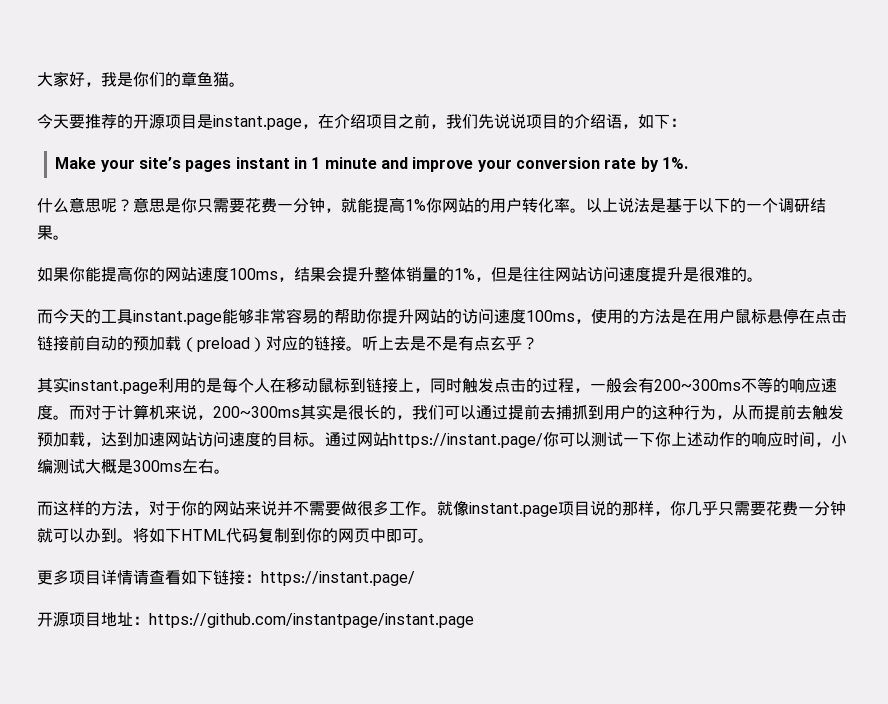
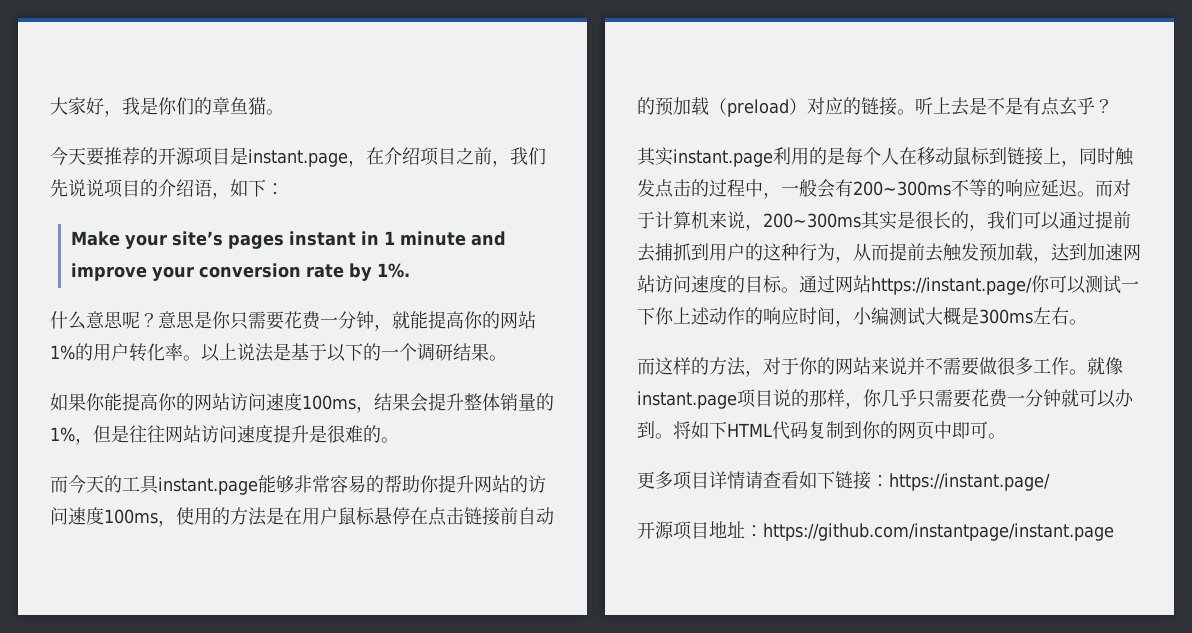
- 意思是你只需要花费一分钟，就能提高1%你网站的用户转化率。
+ 意思是你只需要花费一分钟，就能提高你的网站1%的用户转化率。
- 如果你能提高你的网站速度100ms，结果会提升整体销量的1%，但是往往网站访问速度提升是很难的。
+ 如果你能提高你的网站访问速度100ms，结果会提升整体销量的1%，但是往往网站访问速度提升是很难的。
- 其实instant.page利用的是每个人在移动鼠标到链接上，同时触发点击的过程，一般会有200~300ms不等的响应速度。
+ 其实instant.page利用的是每个人在移动鼠标到链接上，同时触发点击的过程中，一般会有200~300ms不等的响应延迟。

